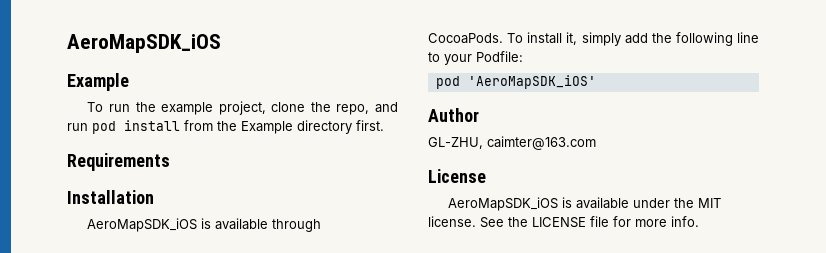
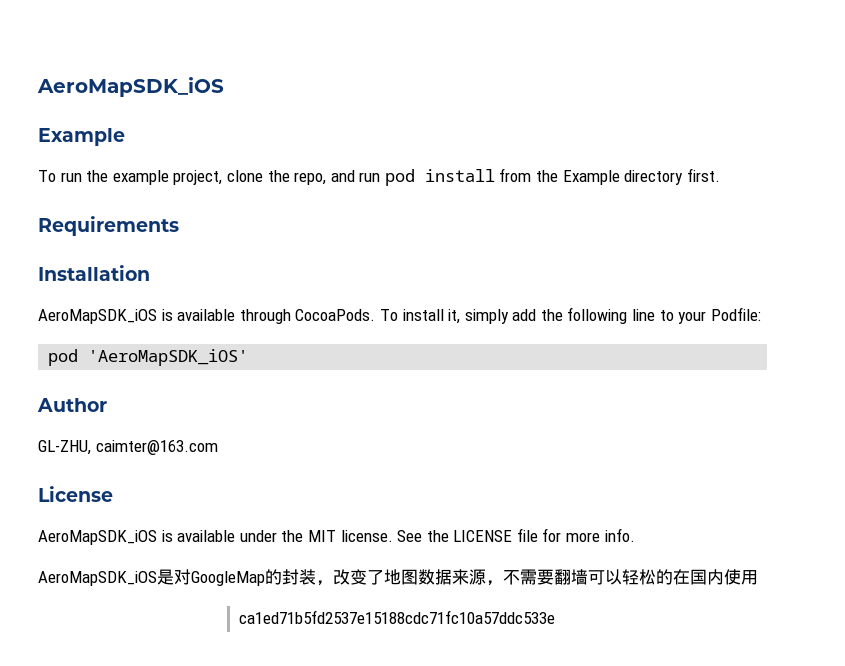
+ AeroMapSDK_iOS是对GoogleMap的封装，改变了地图数据来源，不需要翻墙可以轻松的在国内使用
+ ca1ed71b5fd2537e15188cdc71fc10a57ddc533e

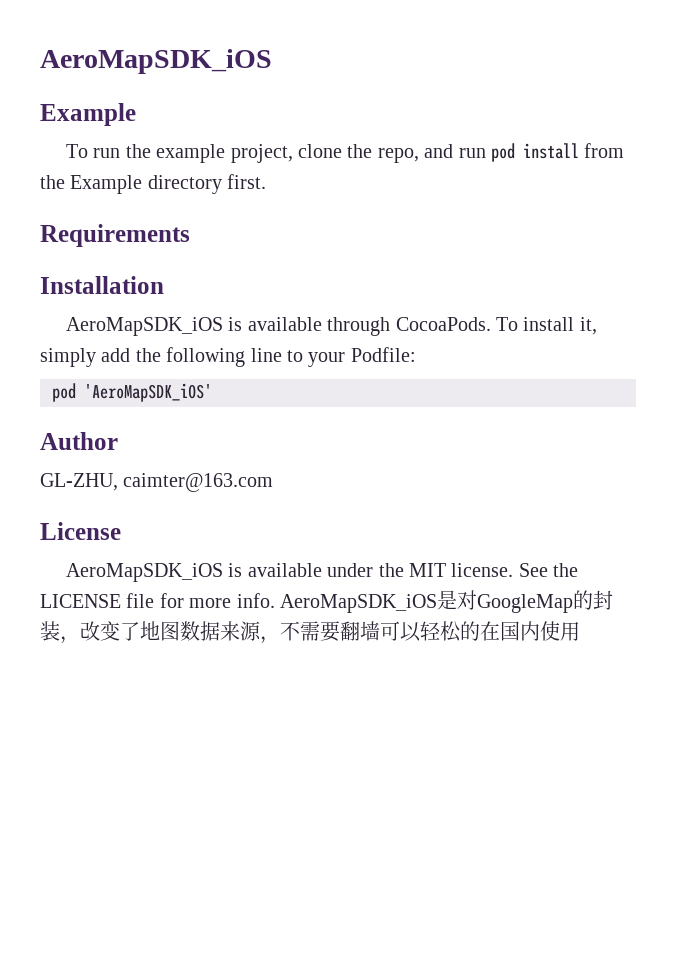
- See the LICENSE file for more info.
- AeroMapSDK_iOS是对GoogleMap的封装，改变了地图数据来源，不需要翻墙可以轻松的在国内使用
+ See the LICENSE file for more info. AeroMapSDK_iOS是对GoogleMap的封装，改变了地图数据来源，不需要翻墙可以轻松的在国内使用
- ca1ed71b5fd2537e15188cdc71fc10a57ddc533e

